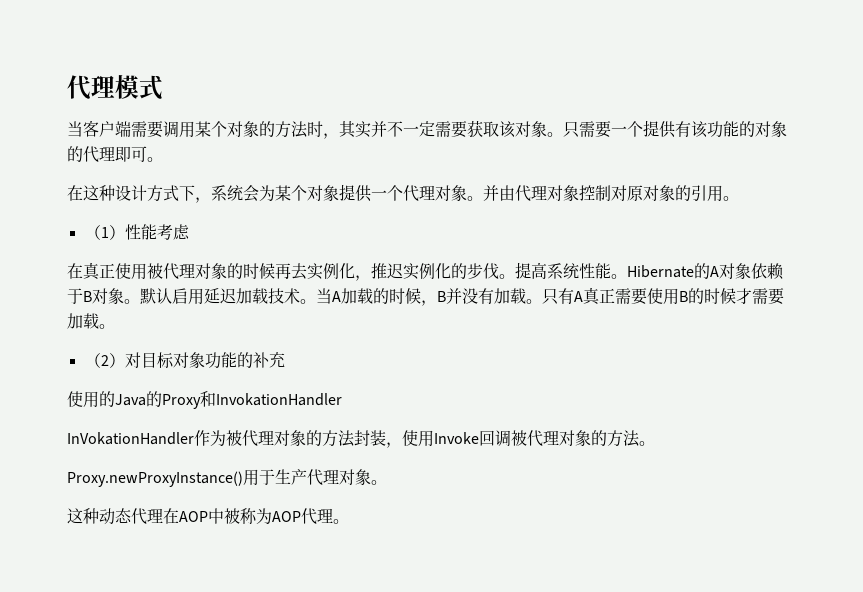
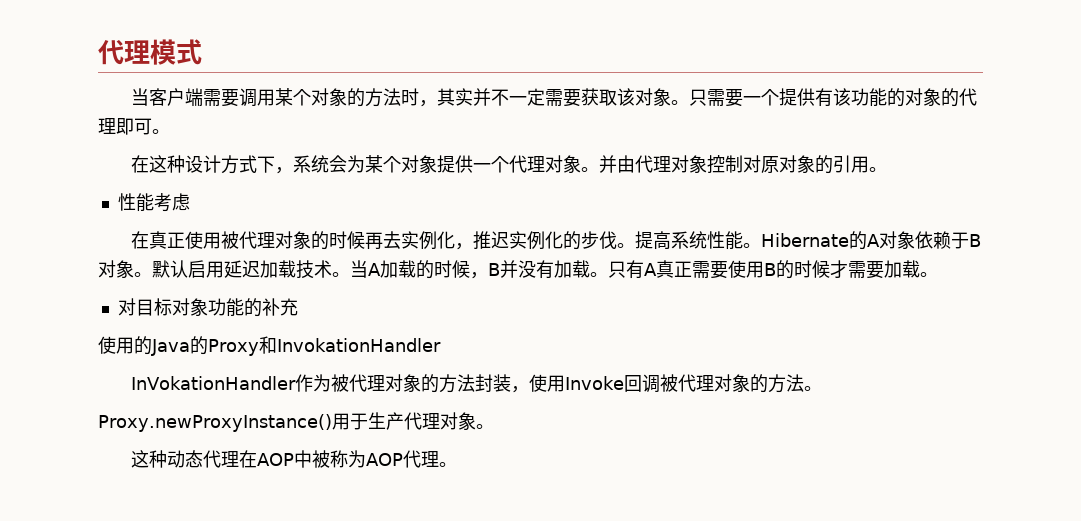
- （1）性能考虑
+ 性能考虑
- （2）对目标对象功能的补充
+ 对目标对象功能的补充

